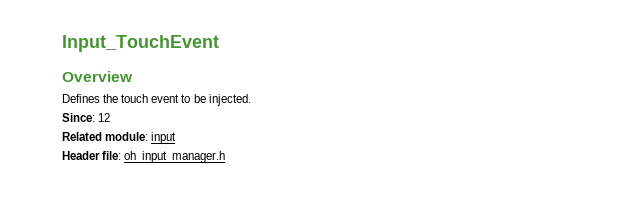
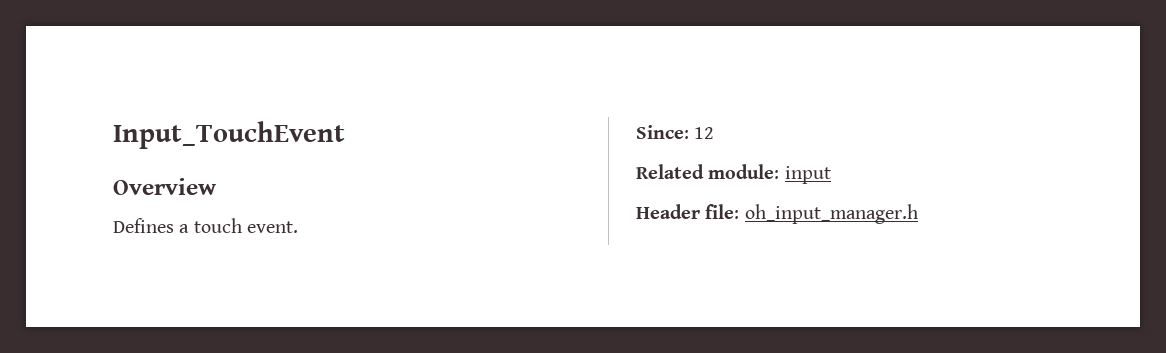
- Defines the touch event to be injected.
+ Defines a touch event.

